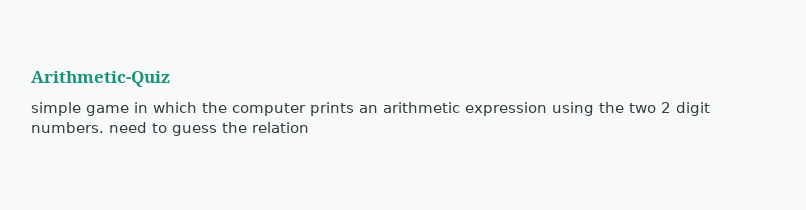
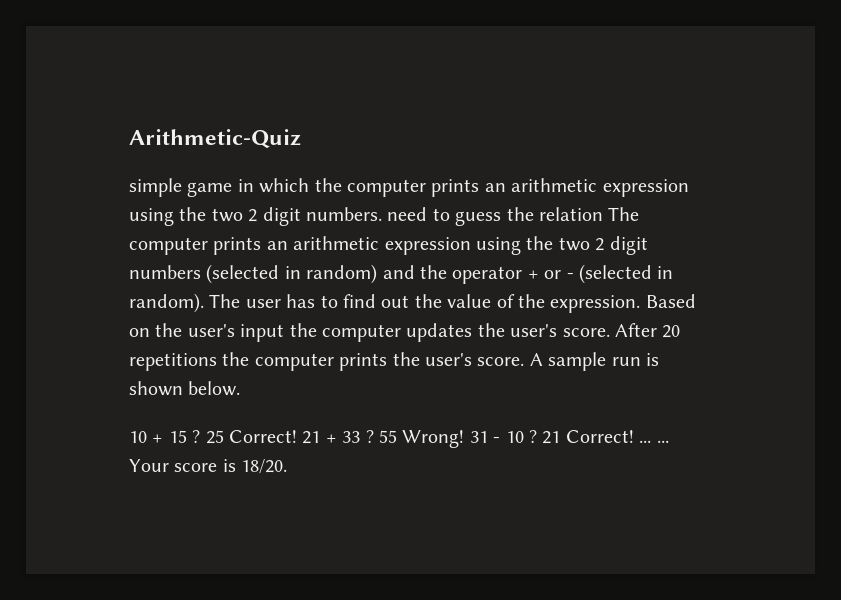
- simple game in which the computer prints an arithmetic expression using the two 2 digit numbers. need to guess the relation
+ simple game in which the computer prints an arithmetic expression using the two 2 digit numbers. need to guess the relation The computer prints an arithmetic expression using the two 2 digit numbers (selected in random) and the operator + or - (selected in random). The user has to find out the value of the expression. Based on the user's input the computer updates the user's score. After 20 repetitions the computer prints the user's score. A sample run is shown below.
+ 10 + 15 ? 25 Correct! 21 + 33 ? 55 Wrong! 31 - 10 ? 21 Correct! ... ... Your score is 18/20.

